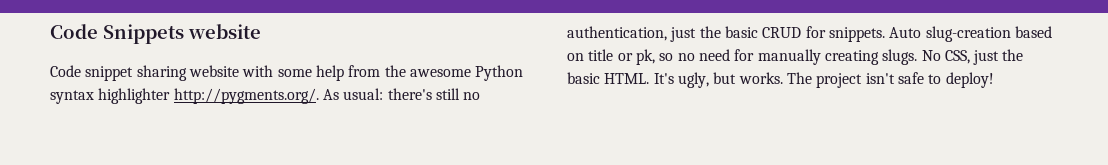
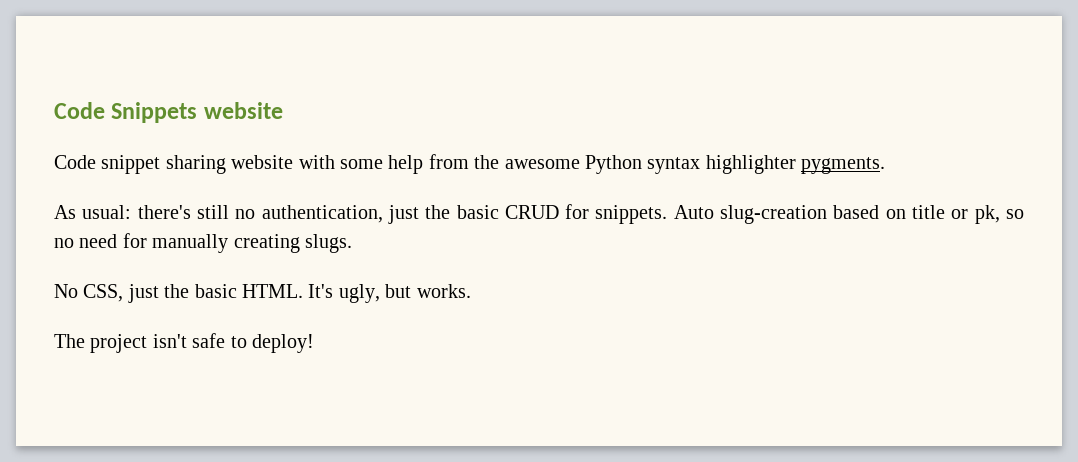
- Code snippet sharing website with some help from the awesome Python syntax highlighter http://pygments.org/. As usual: there's still no authentication, just the basic CRUD for snippets.
+ Code snippet sharing website with some help from the awesome Python syntax highlighter pygments.
+ As usual: there's still no authentication, just the basic CRUD for snippets.
- Auto slug-creation based on title or pk, so no need for manually creating slugs. No CSS, just the basic HTML.
+ Auto slug-creation based on title or pk, so no need for manually creating slugs.
+ No CSS, just the basic HTML.
- It's ugly, but works. The project isn't safe to deploy!
+ It's ugly, but works.
+ The project isn't safe to deploy!

